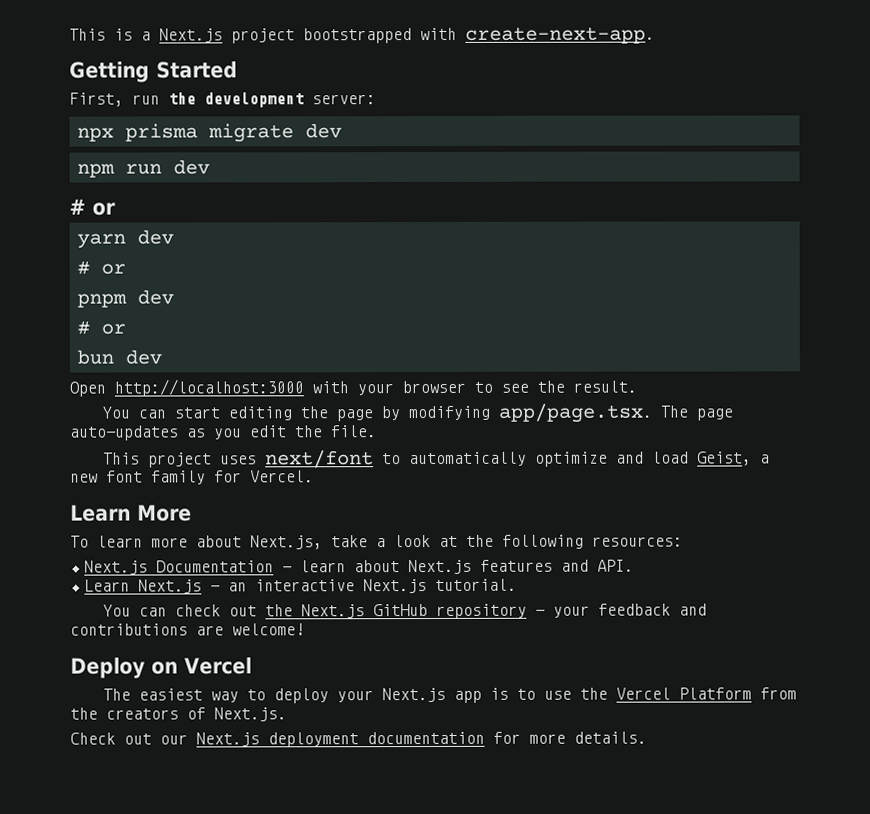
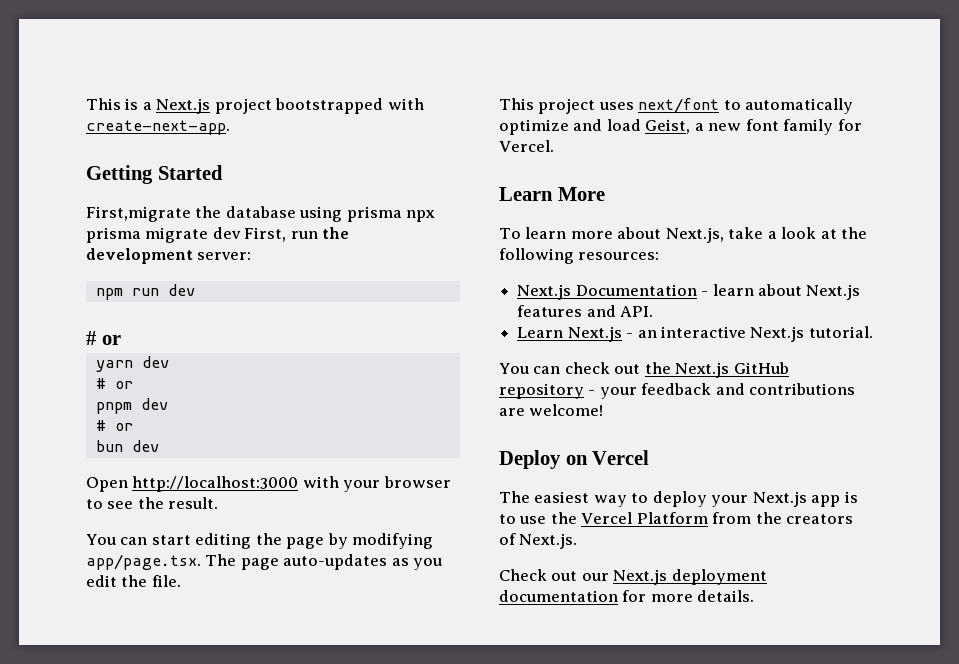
- First, run the development server:
+ First,migrate the database using prisma npx prisma migrate dev First, run the development server:
- npx prisma migrate dev

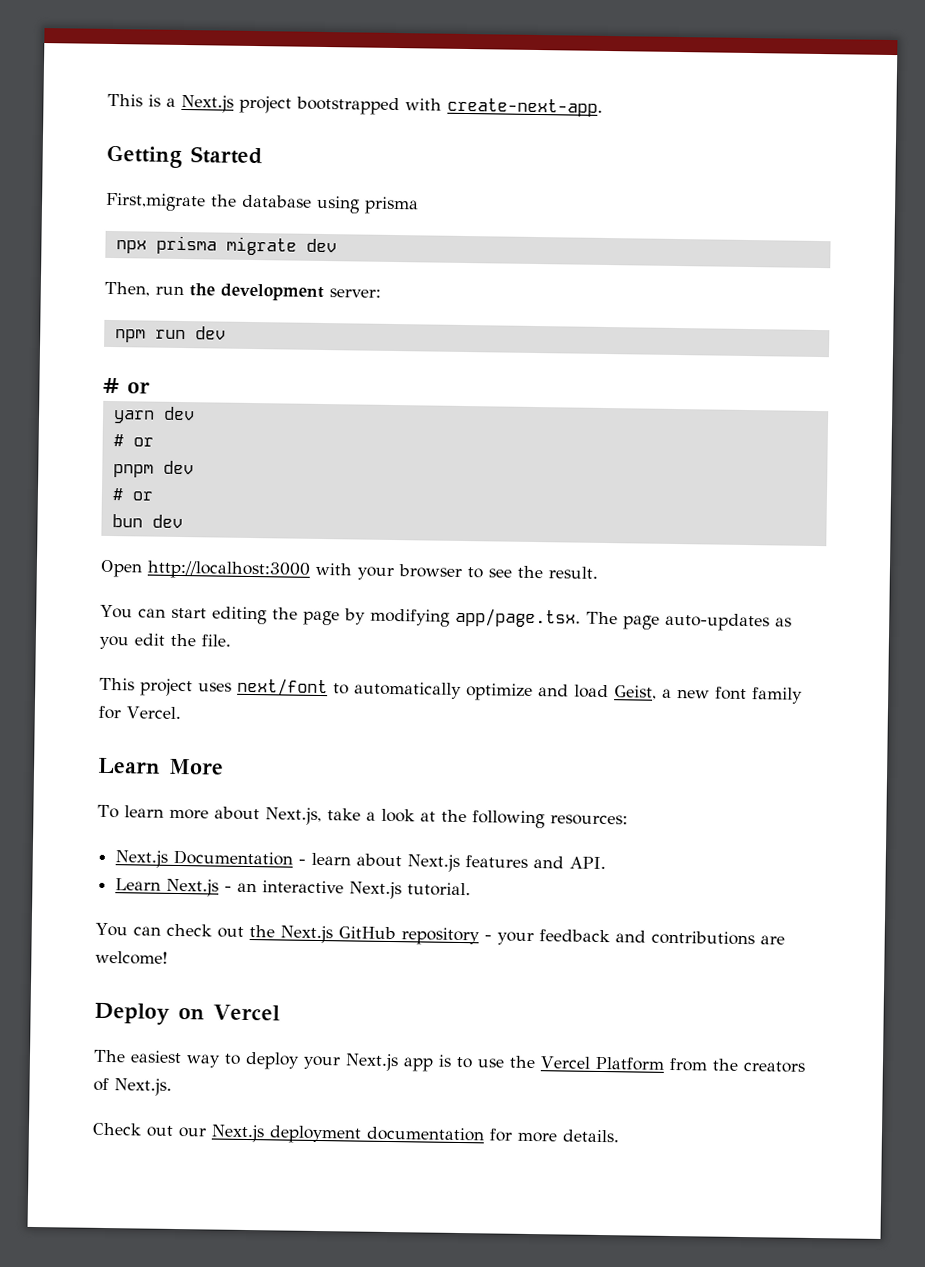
- First,migrate the database using prisma npx prisma migrate dev First, run the development server:
+ First,migrate the database using prisma
+ npx prisma migrate dev
+ Then, run the development server:

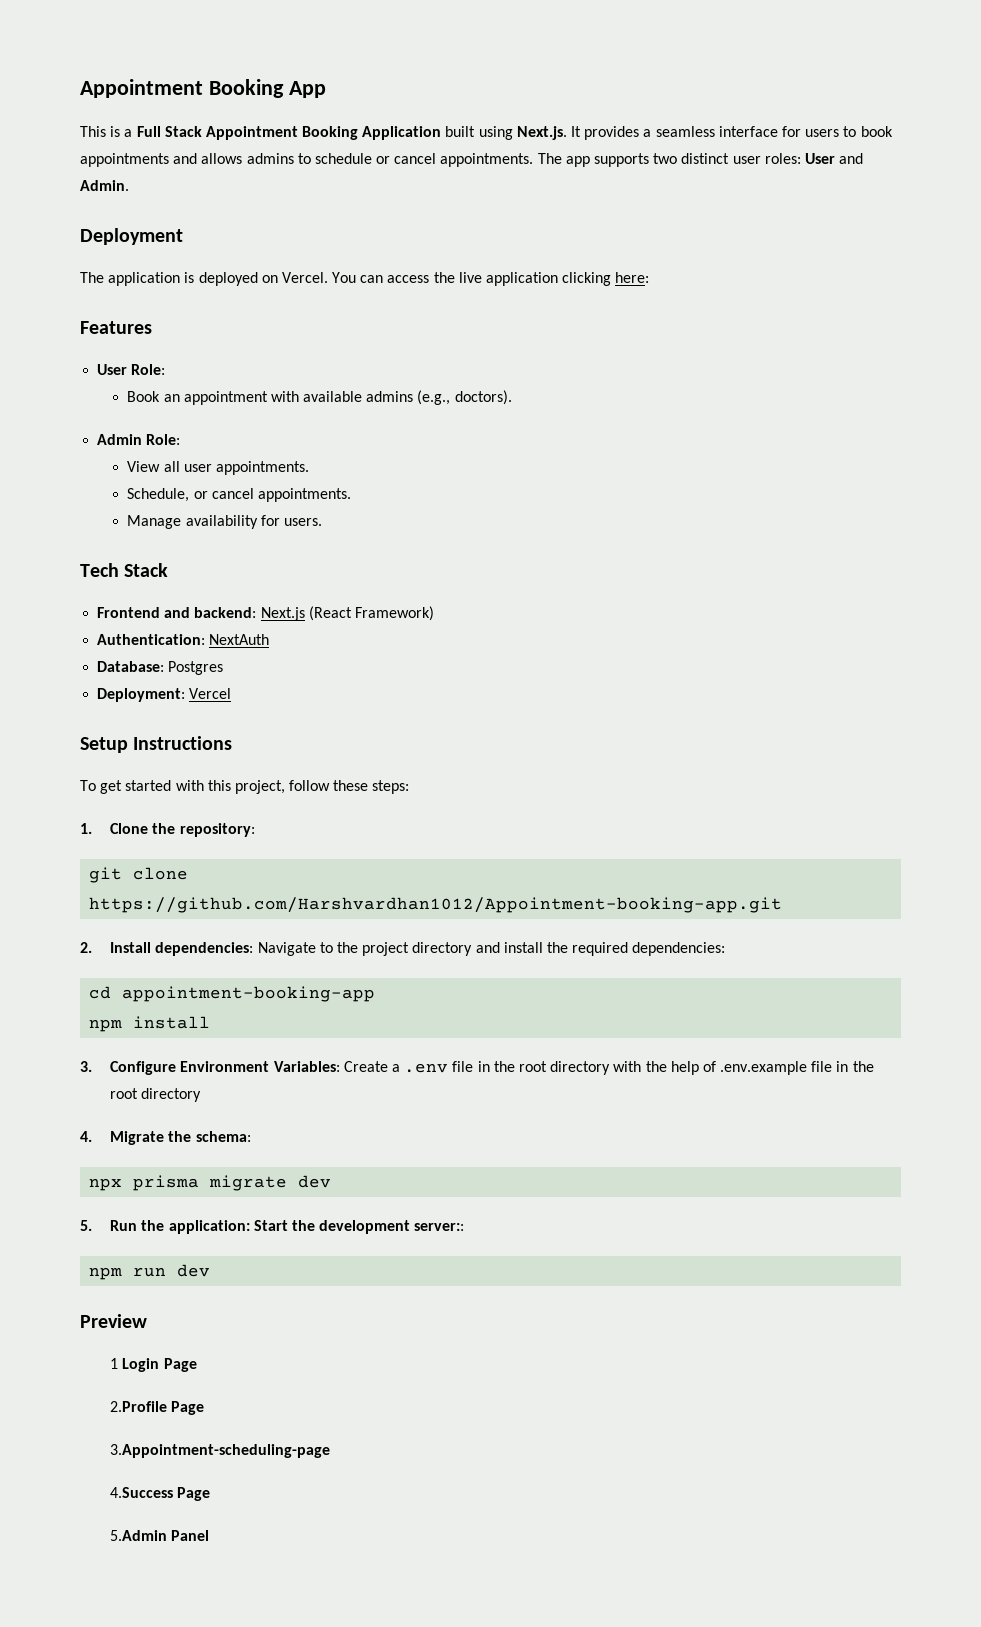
- This is a Next.js project bootstrapped with create-next-app.
- Getting Started
- First,migrate the database using prisma
+ Appointment Booking App
+ This is a Full Stack Appointment Booking Application built using Next.js. It provides a seamless interface for users to book appointments and allows admins to schedule or cancel appointments. The app supports two distinct user roles: User and Admin.
+ Deployment
+ The application is deployed on Vercel. You can access the live application clicking here:
+ Features
+ User Role:
+ Book an appointment with available admins (e.g., doctors).
+ Admin Role:
+ View all user appointments.
+ Schedule, or cancel appointments.
+ Manage availability for users.
+ Tech Stack
+ Frontend and backend: Next.js (React Framework)
+ Authentication: NextAuth
+ Database: Postgres
+ Deployment: Vercel
+ Setup Instructions
+ To get started with this project, follow these steps:
+ 1. Clone the repository:
+ git clone https://github.com/Harshvardhan1012/Appointment-booking-app.git
+ 2. Install dependencies: Navigate to the project directory and install the required dependencies:
+ cd appointment-booking-app
+ npm install
+ 3. Configure Environment Variables: Create a .env file in the root directory with the help of .env.example file in the root directory
+ 4. Migrate the schema:
- Then, run the development server:
+ 5. Run the application: Start the development server::
  npm run dev
- # or
- yarn dev
- # or
- pnpm dev
- # or
- bun dev
- Open http://localhost:3000 with your browser to see the result.
- You can start editing the page by modifying app/page.tsx. The page auto-updates as you edit the file.
- This project uses next/font to automatically optimize and load Geist, a new font family for Vercel.
- Learn More
- To learn more about Next.js, take a look at the following resources:
- Next.js Documentation - learn about Next.js features and API.
- Learn Next.js - an interactive Next.js tutorial.
- You can check out the Next.js GitHub repository - your feedback and contributions are welcome!
- Deploy on Vercel
- The easiest way to deploy your Next.js app is to use the Vercel Platform from the creators of Next.js.
- Check out our Next.js deployment documentation for more details.
+ Preview
+ 1 Login Page
+ 2.Profile Page
+ 3.Appointment-scheduling-page
+ 4.Success Page
+ 5.Admin Panel

